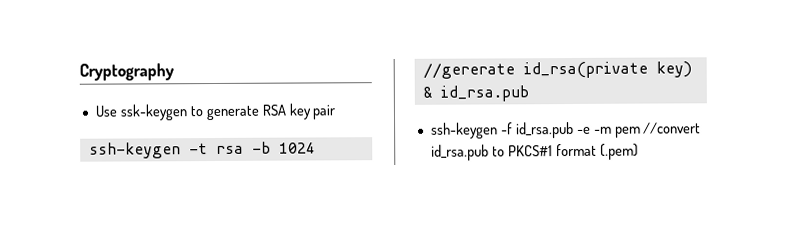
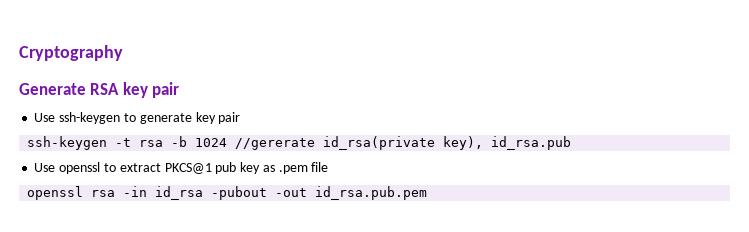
- Use ssk-keygen to generate RSA key pair
+ Generate RSA key pair
+ Use ssh-keygen to generate key pair
- ssh-keygen -t rsa -b 1024 //gererate id_rsa(private key) & id_rsa.pub
+ ssh-keygen -t rsa -b 1024 //gererate id_rsa(private key), id_rsa.pub
- ssh-keygen -f id_rsa.pub -e -m pem //convert id_rsa.pub to PKCS#1 format (.pem)
+ Use openssl to extract PKCS@1 pub key as .pem file
+ openssl rsa -in id_rsa -pubout -out id_rsa.pub.pem

